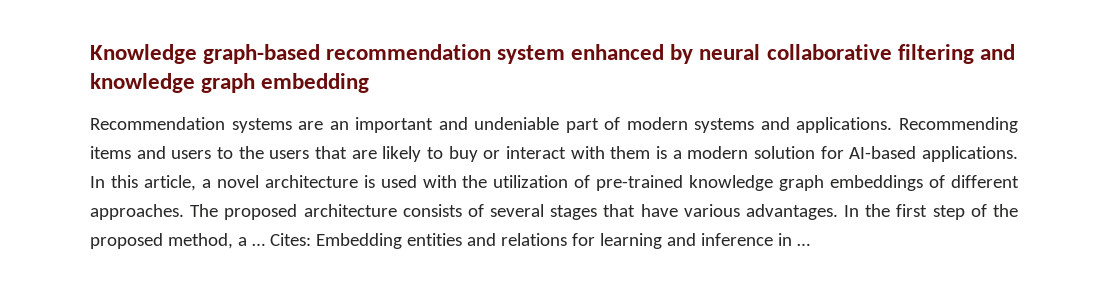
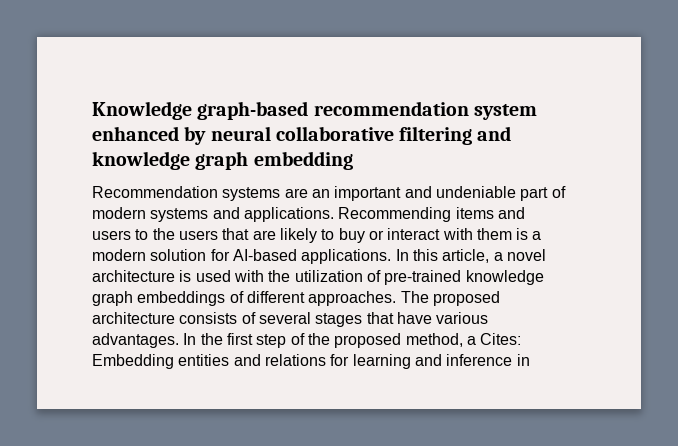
- In the first step of the proposed method, a … Cites: Embedding entities and relations for learning and inference in …
+ In the first step of the proposed method, a Cites: Embedding entities and relations for learning and inference in

